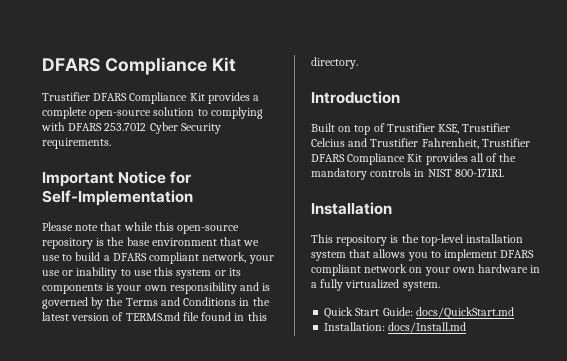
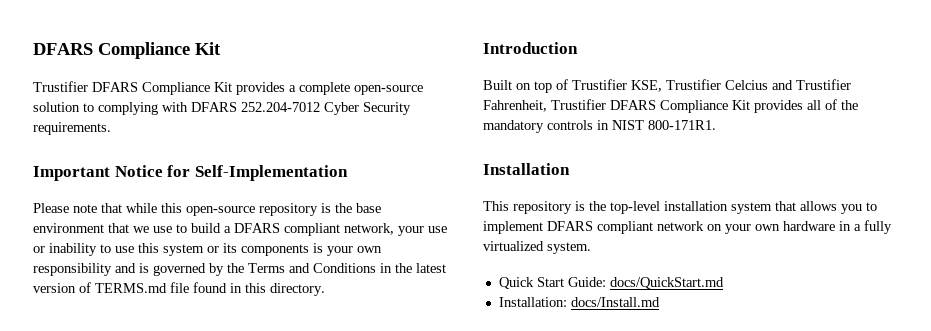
- Trustifier DFARS Compliance Kit provides a complete open-source solution to complying with DFARS 253.7012 Cyber Security requirements.
+ Trustifier DFARS Compliance Kit provides a complete open-source solution to complying with DFARS 252.204-7012 Cyber Security requirements.

